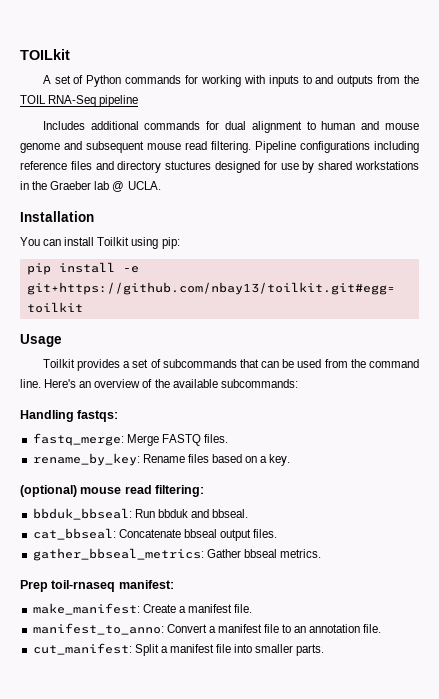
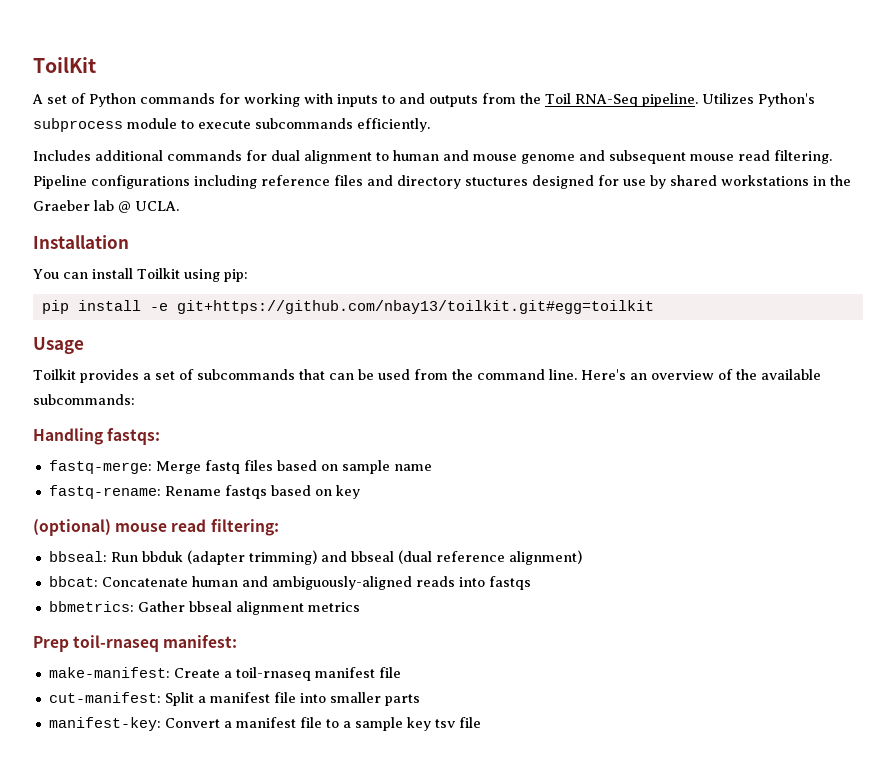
- TOILkit
+ ToilKit
- A set of Python commands for working with inputs to and outputs from the TOIL RNA-Seq pipeline
+ A set of Python commands for working with inputs to and outputs from the Toil RNA-Seq pipeline. Utilizes Python's subprocess module to execute subcommands efficiently.
- fastq_merge: Merge FASTQ files.
- rename_by_key: Rename files based on a key.
+ fastq-merge: Merge fastq files based on sample name
+ fastq-rename: Rename fastqs based on key
- bbduk_bbseal: Run bbduk and bbseal.
- cat_bbseal: Concatenate bbseal output files.
- gather_bbseal_metrics: Gather bbseal metrics.
+ bbseal: Run bbduk (adapter trimming) and bbseal (dual reference alignment)
+ bbcat: Concatenate human and ambiguously-aligned reads into fastqs
+ bbmetrics: Gather bbseal alignment metrics
- make_manifest: Create a manifest file.
- manifest_to_anno: Convert a manifest file to an annotation file.
- cut_manifest: Split a manifest file into smaller parts.
+ make-manifest: Create a toil-rnaseq manifest file
+ cut-manifest: Split a manifest file into smaller parts
+ manifest-key: Convert a manifest file to a sample key tsv file

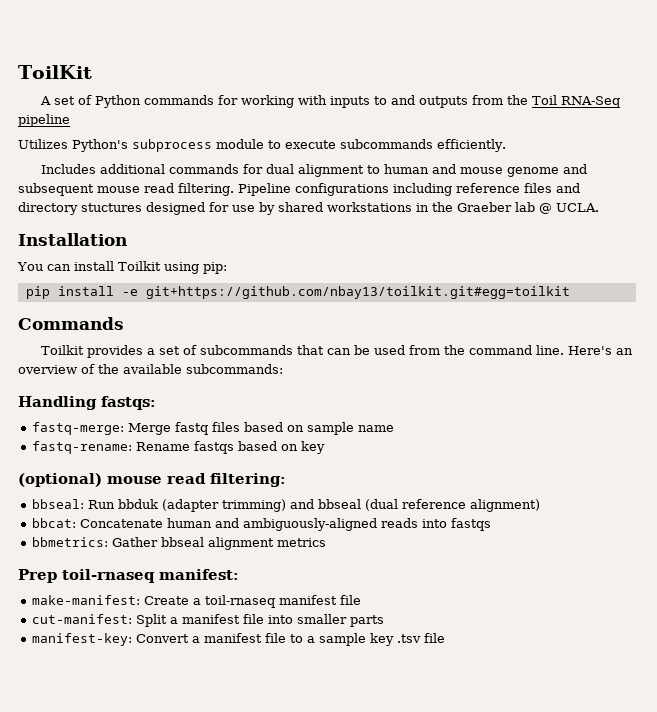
- A set of Python commands for working with inputs to and outputs from the Toil RNA-Seq pipeline. Utilizes Python's subprocess module to execute subcommands efficiently.
+ A set of Python commands for working with inputs to and outputs from the Toil RNA-Seq pipeline
+ Utilizes Python's subprocess module to execute subcommands efficiently.
- Usage
+ Commands
- manifest-key: Convert a manifest file to a sample key tsv file
+ manifest-key: Convert a manifest file to a sample key .tsv file

